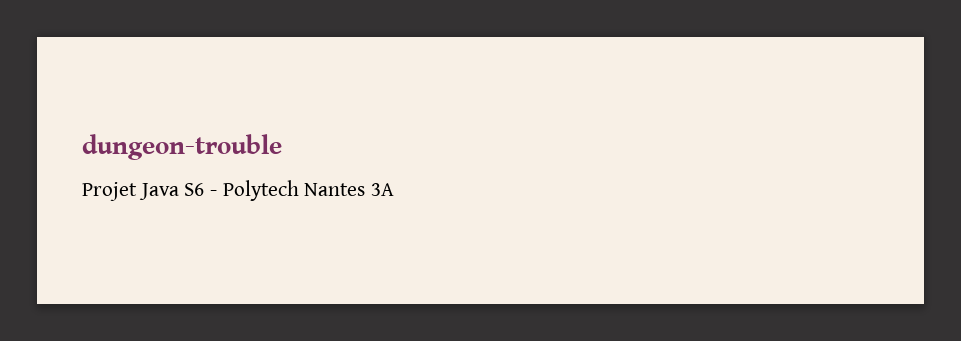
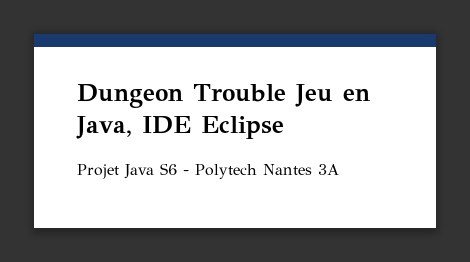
- dungeon-trouble
+ Dungeon Trouble Jeu en Java, IDE Eclipse

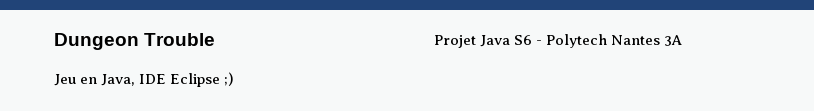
- Dungeon Trouble Jeu en Java, IDE Eclipse
+ Dungeon Trouble
+ Jeu en Java, IDE Eclipse ;)

